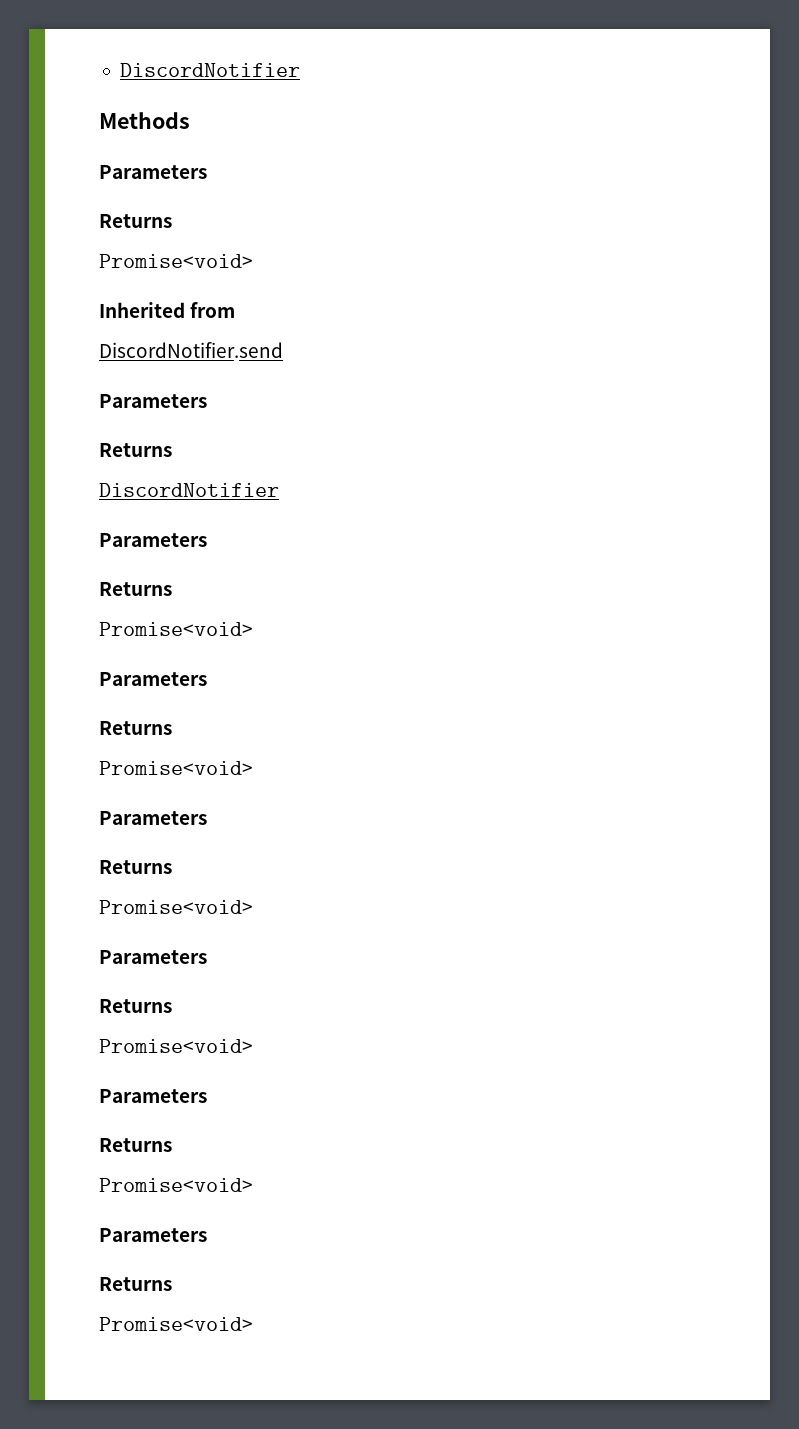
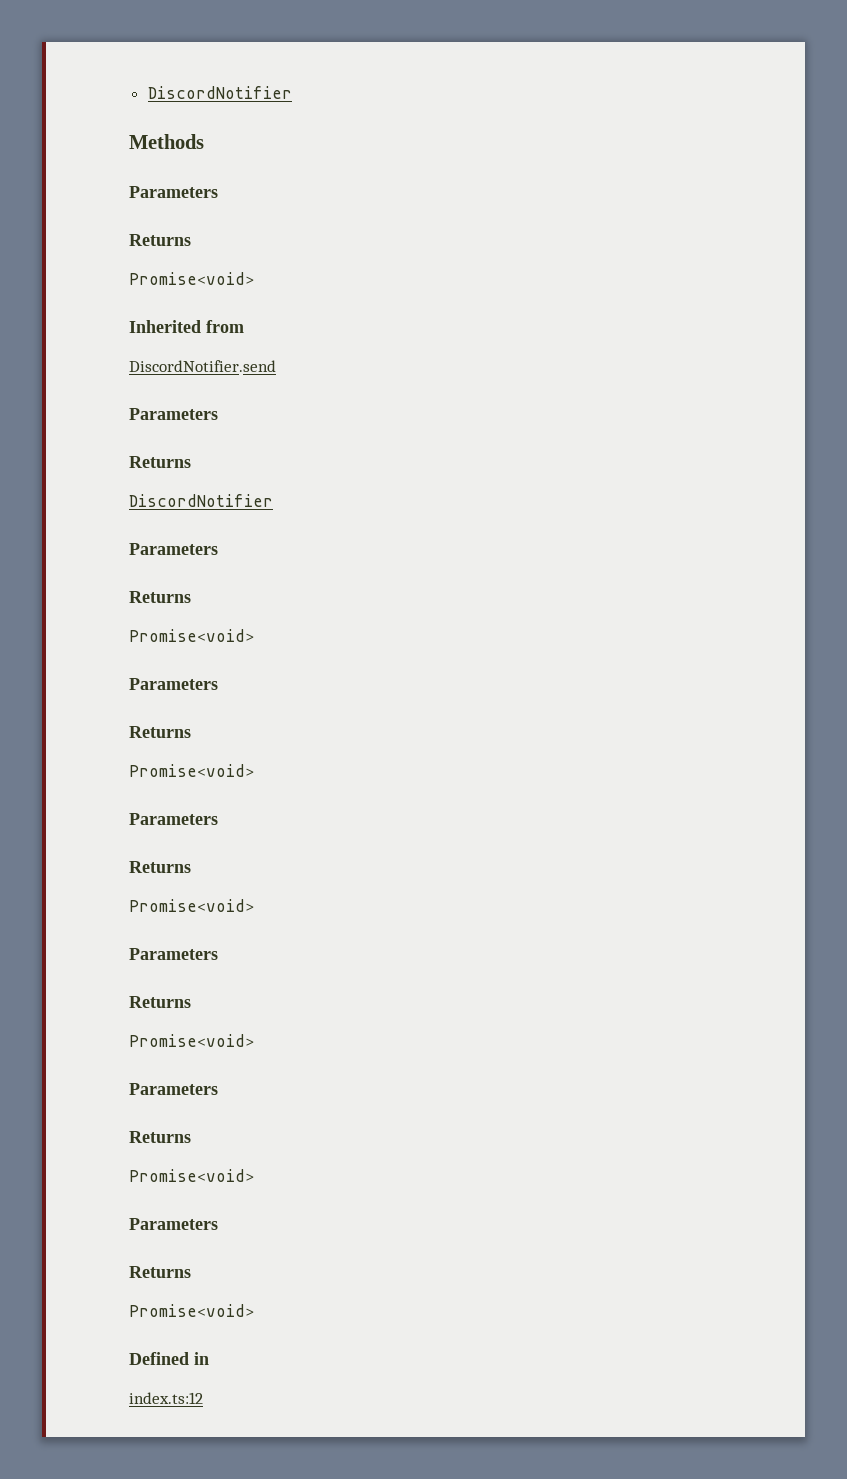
+ Defined in
+ index.ts:12

